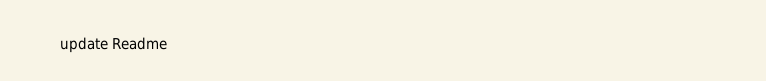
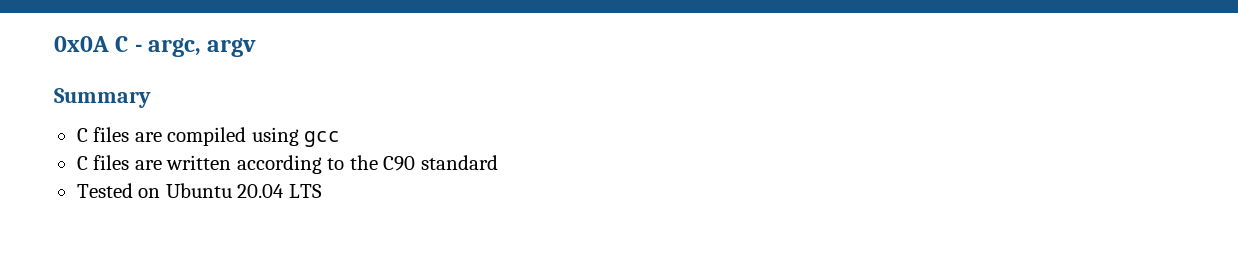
- update Readme
+ 0x0A C - argc, argv
+ Summary
+ C files are compiled using gcc
+ C files are written according to the C90 standard
+ Tested on Ubuntu 20.04 LTS

